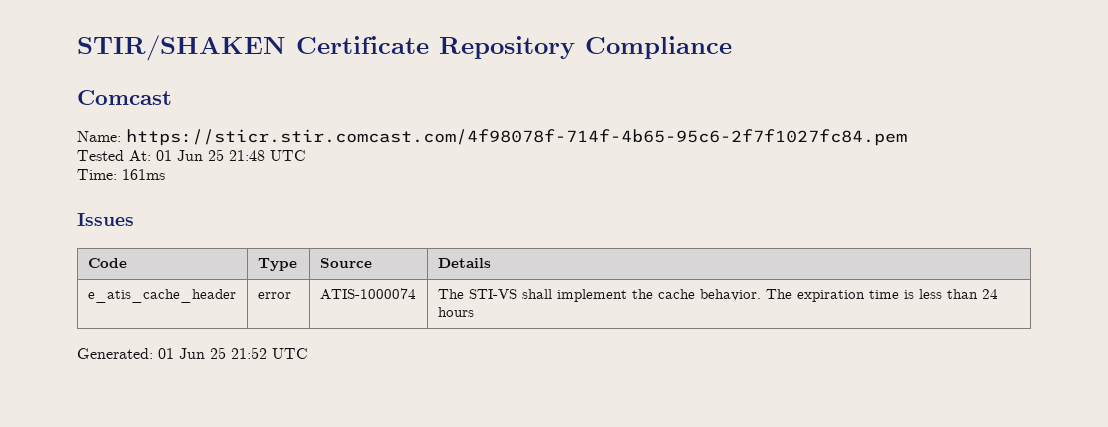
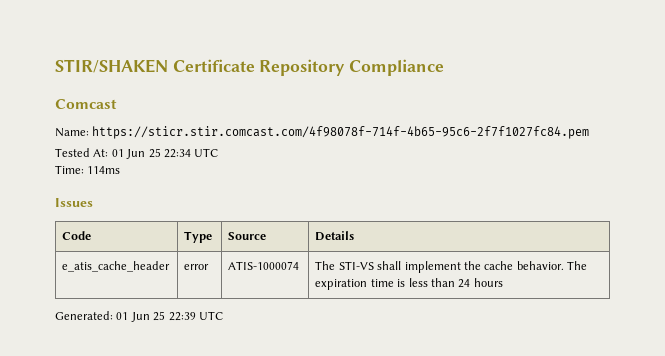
- Tested At: 01 Jun 25 21:48 UTC
+ Tested At: 01 Jun 25 22:34 UTC
- Time: 161ms
+ Time: 114ms
- Generated: 01 Jun 25 21:52 UTC
+ Generated: 01 Jun 25 22:39 UTC

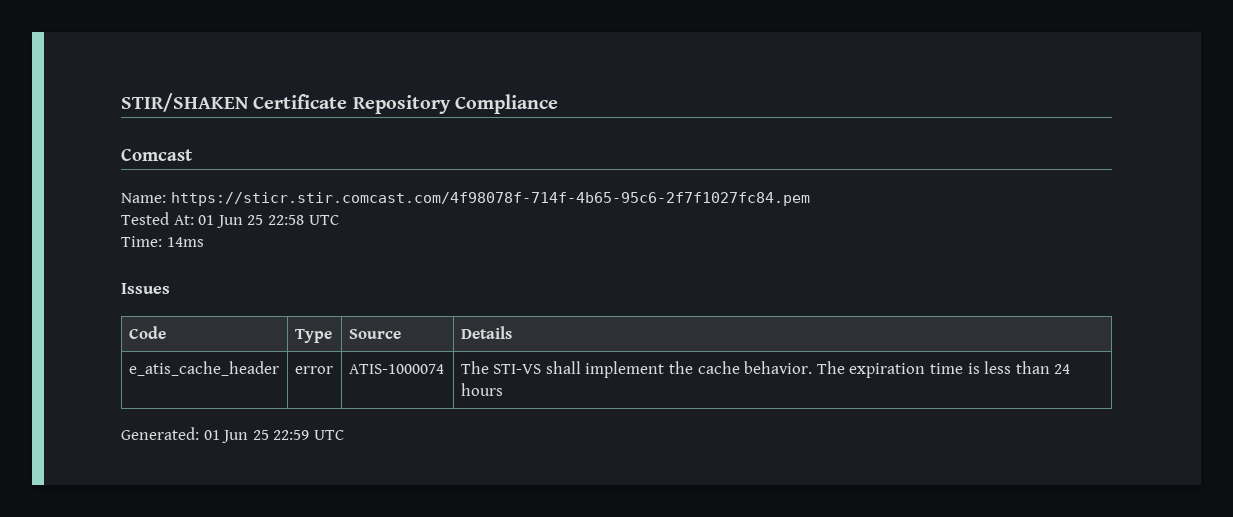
- Tested At: 01 Jun 25 22:34 UTC
+ Tested At: 01 Jun 25 22:58 UTC
- Time: 114ms
+ Time: 14ms
- Generated: 01 Jun 25 22:39 UTC
+ Generated: 01 Jun 25 22:59 UTC

